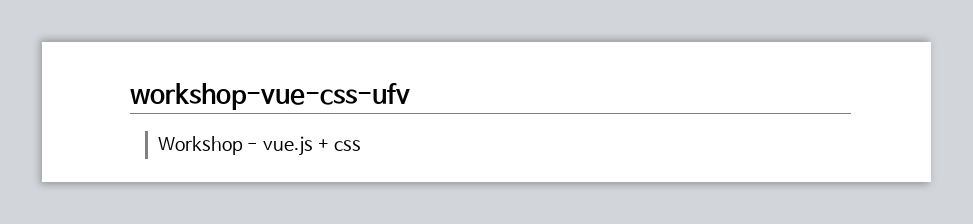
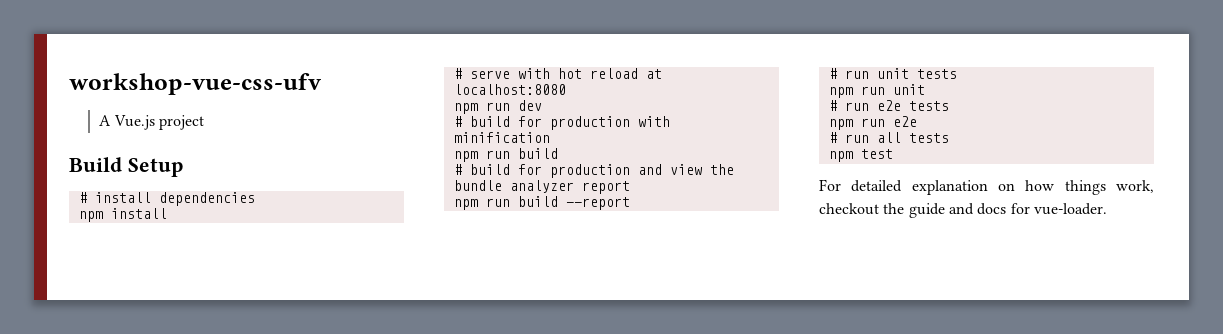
- Workshop - vue.js + css
+ A Vue.js project
+ Build Setup
+ # install dependencies
+ npm install
+ # serve with hot reload at localhost:8080
+ npm run dev
+ # build for production with minification
+ npm run build
+ # build for production and view the bundle analyzer report
+ npm run build --report
+ # run unit tests
+ npm run unit
+ # run e2e tests
+ npm run e2e
+ # run all tests
+ npm test
+ For detailed explanation on how things work, checkout the guide and docs for vue-loader.

